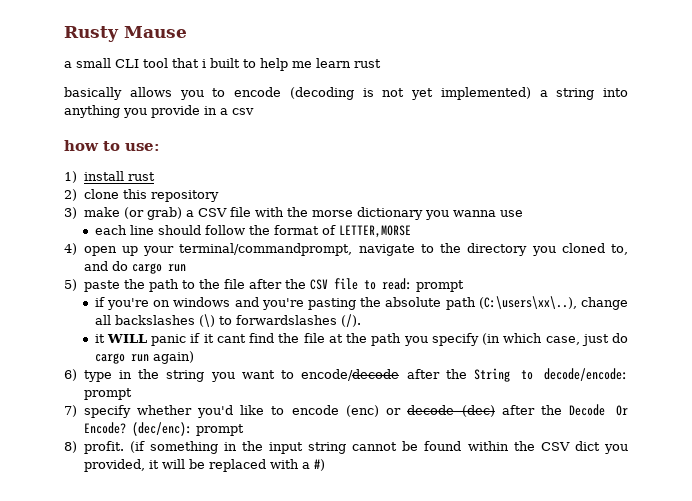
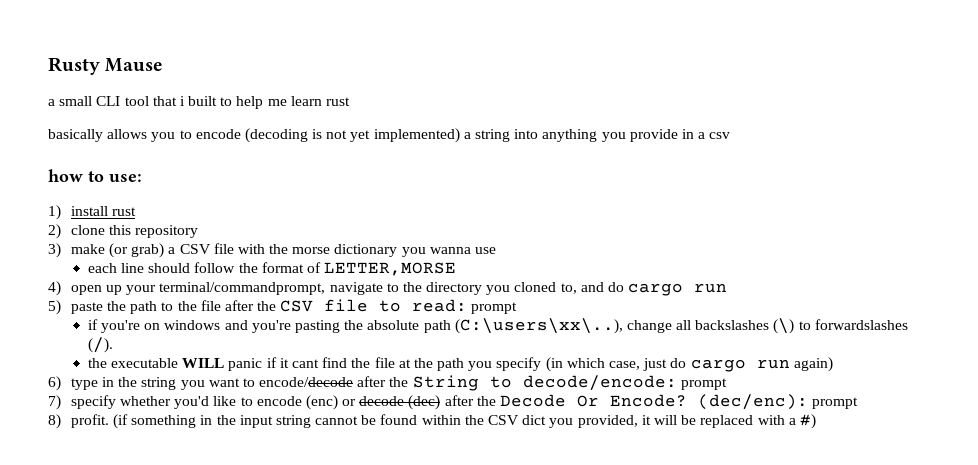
- it WILL panic if it cant find the file at the path you specify (in which case, just do cargo run again)
+ the executable WILL panic if it cant find the file at the path you specify (in which case, just do cargo run again)

